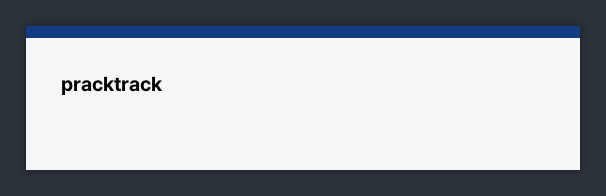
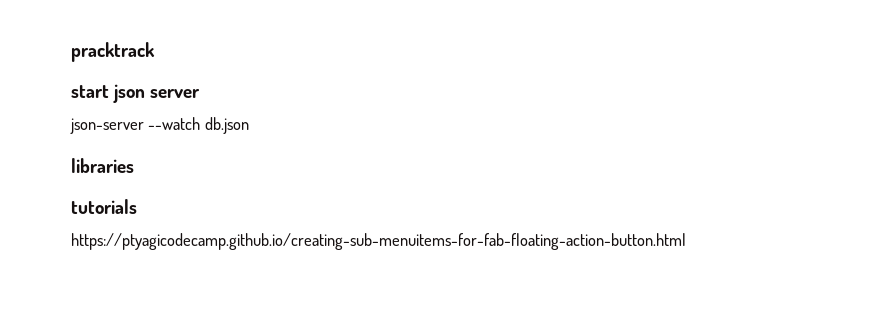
+ start json server
+ json-server --watch db.json
+ libraries
+ tutorials
+ https://ptyagicodecamp.github.io/creating-sub-menuitems-for-fab-floating-action-button.html

